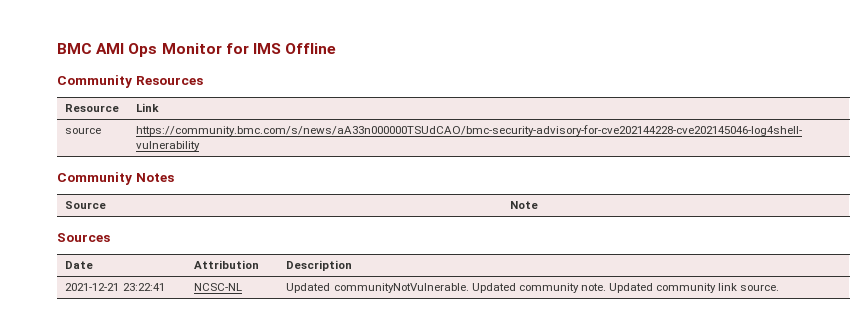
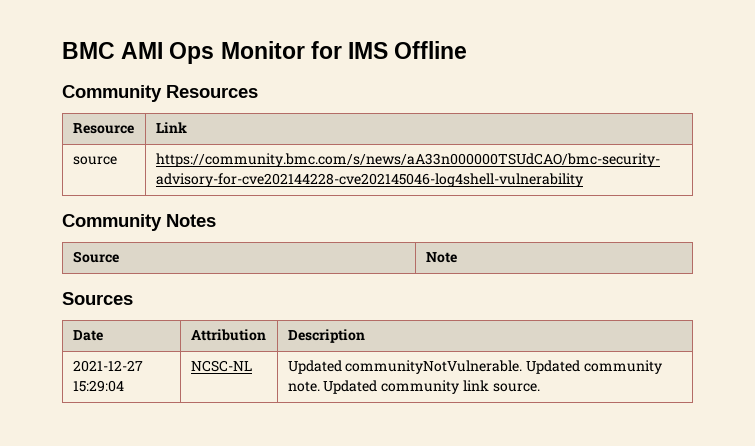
- 2021-12-21 23:22:41 | NCSC-NL | Updated communityNotVulnerable. Updated community note. Updated community link source.
+ 2021-12-27 15:29:04 | NCSC-NL | Updated communityNotVulnerable. Updated community note. Updated community link source.

